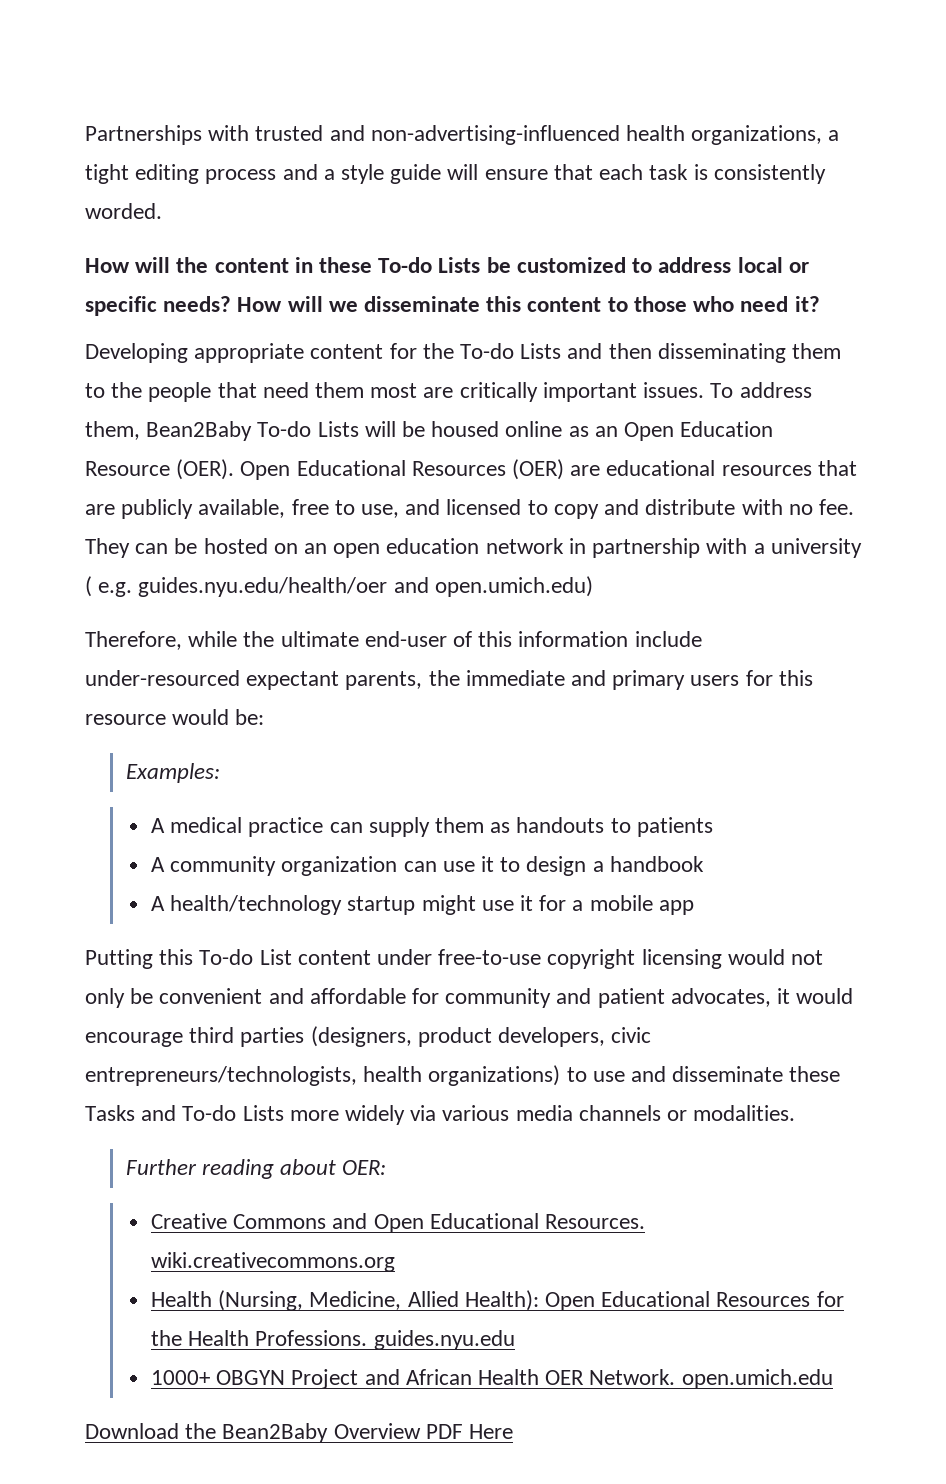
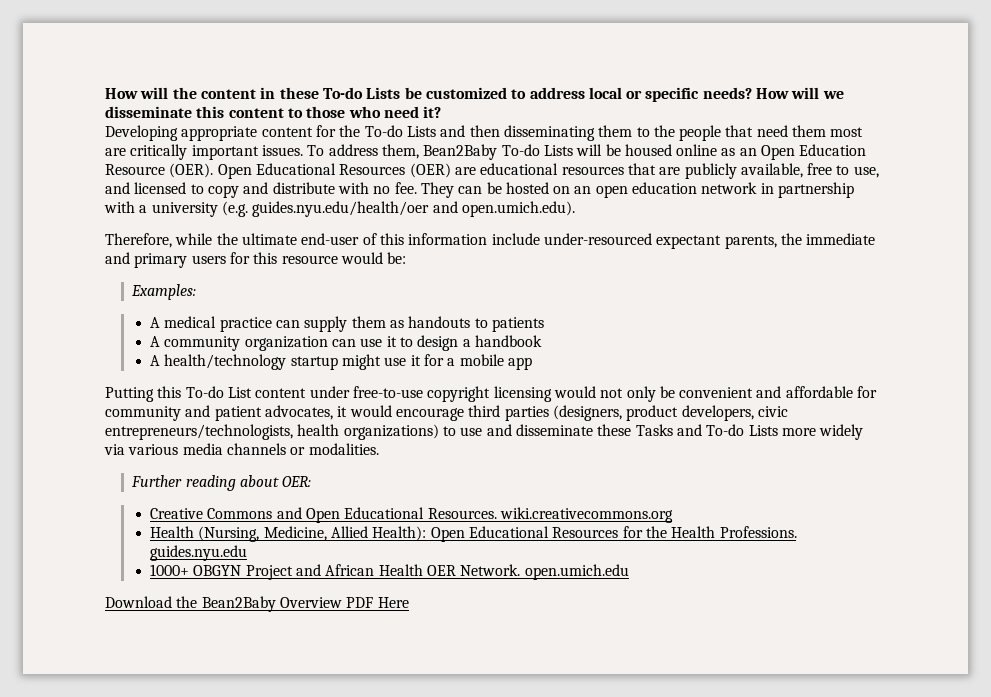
- Partnerships with trusted and non-advertising-influenced health organizations, a tight editing process and a style guide will ensure that each task is consistently worded.
- They can be hosted on an open education network in partnership with a university ( e.g. guides.nyu.edu/health/oer and open.umich.edu)
+ They can be hosted on an open education network in partnership with a university (e.g. guides.nyu.edu/health/oer and open.umich.edu).

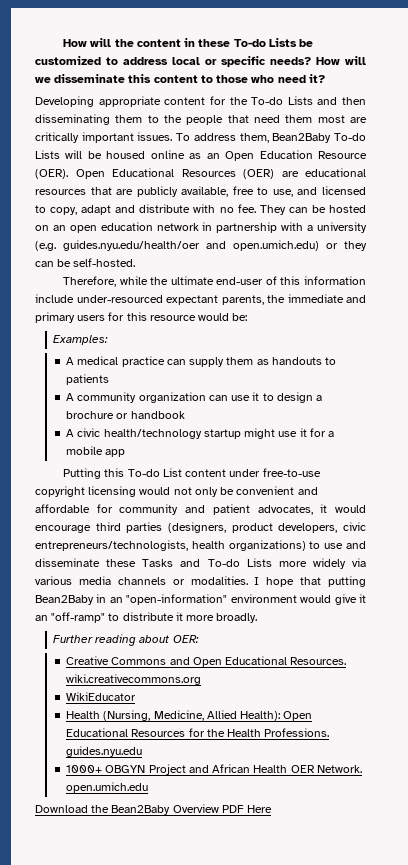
- Open Educational Resources (OER) are educational resources that are publicly available, free to use, and licensed to copy and distribute with no fee.
+ Open Educational Resources (OER) are educational resources that are publicly available, free to use, and licensed to copy, adapt and distribute with no fee.
- They can be hosted on an open education network in partnership with a university (e.g. guides.nyu.edu/health/oer and open.umich.edu).
+ They can be hosted on an open education network in partnership with a university (e.g. guides.nyu.edu/health/oer and open.umich.edu) or they can be self-hosted.
- A community organization can use it to design a handbook
+ A community organization can use it to design a brochure or handbook
- A health/technology startup might use it for a mobile app
+ A civic health/technology startup might use it for a mobile app
+ I hope that putting Bean2Baby in an "open-information" environment would give it an "off-ramp" to distribute it more broadly.
+ WikiEducator

